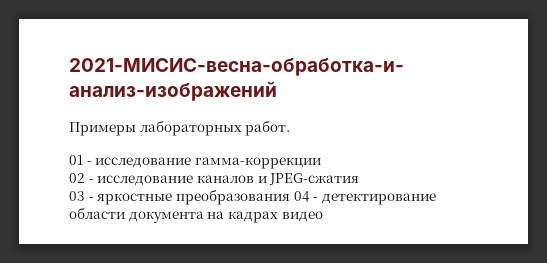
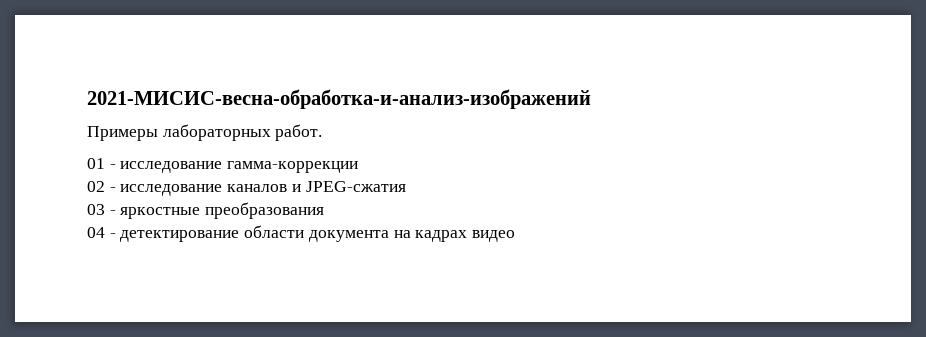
- 03 - яркостные преобразования 04 - детектирование области документа на кадрах видео
+ 03 - яркостные преобразования
+ 04 - детектирование области документа на кадрах видео

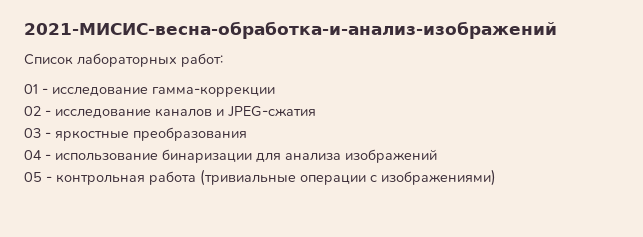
- Примеры лабораторных работ.
+ Список лабораторных работ:
- 04 - детектирование области документа на кадрах видео
+ 04 - использование бинаризации для анализа изображений
+ 05 - контрольная работа (тривиальные операции с изображениями)

